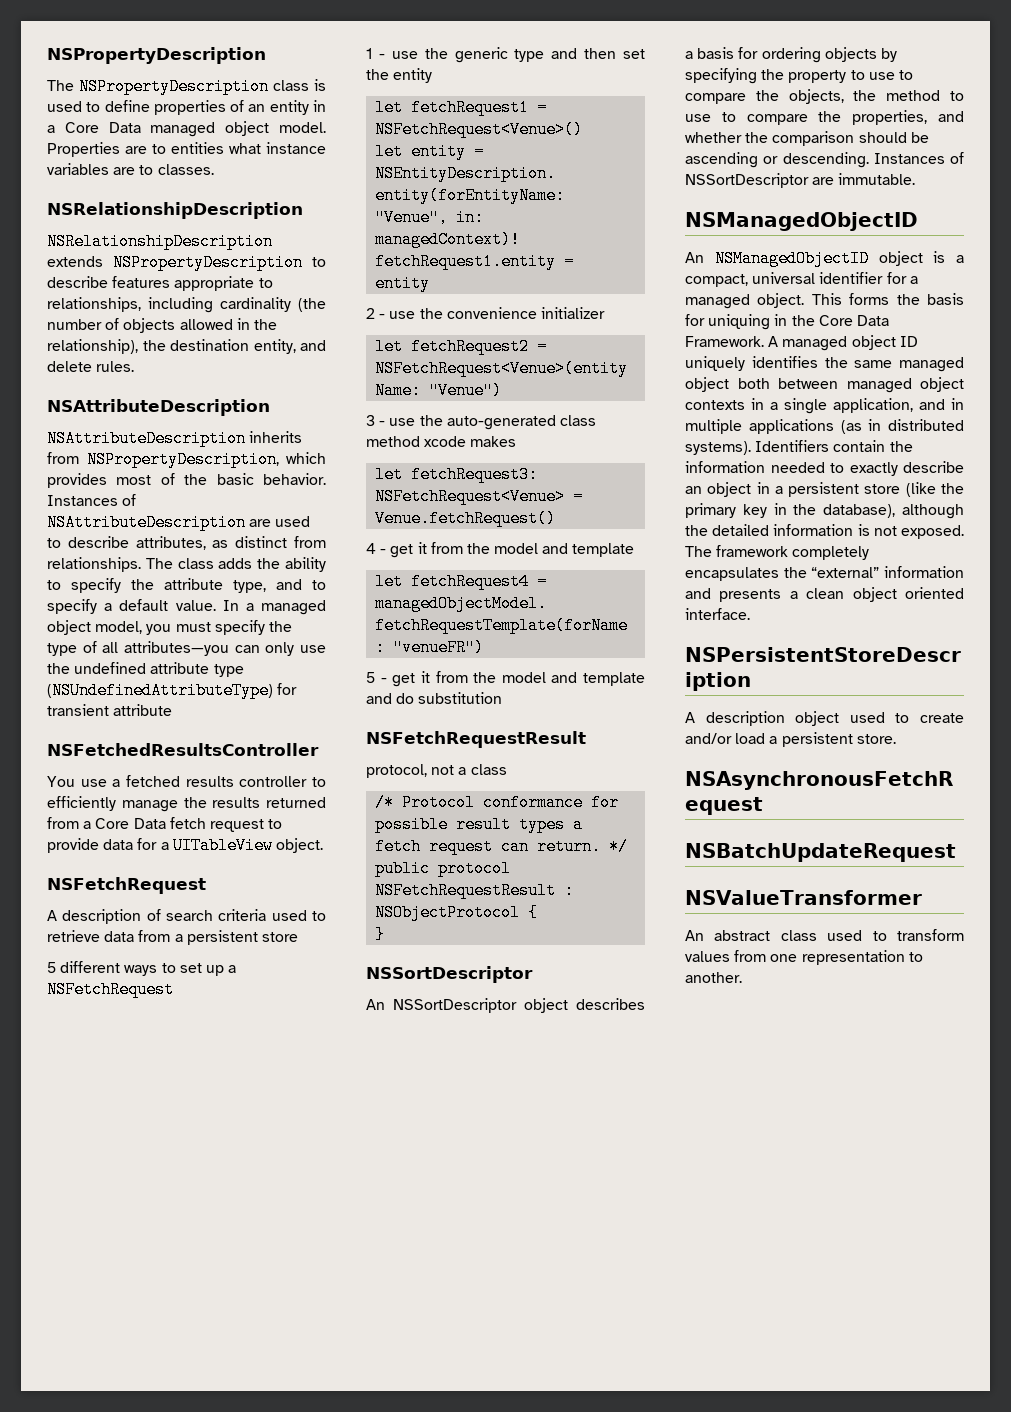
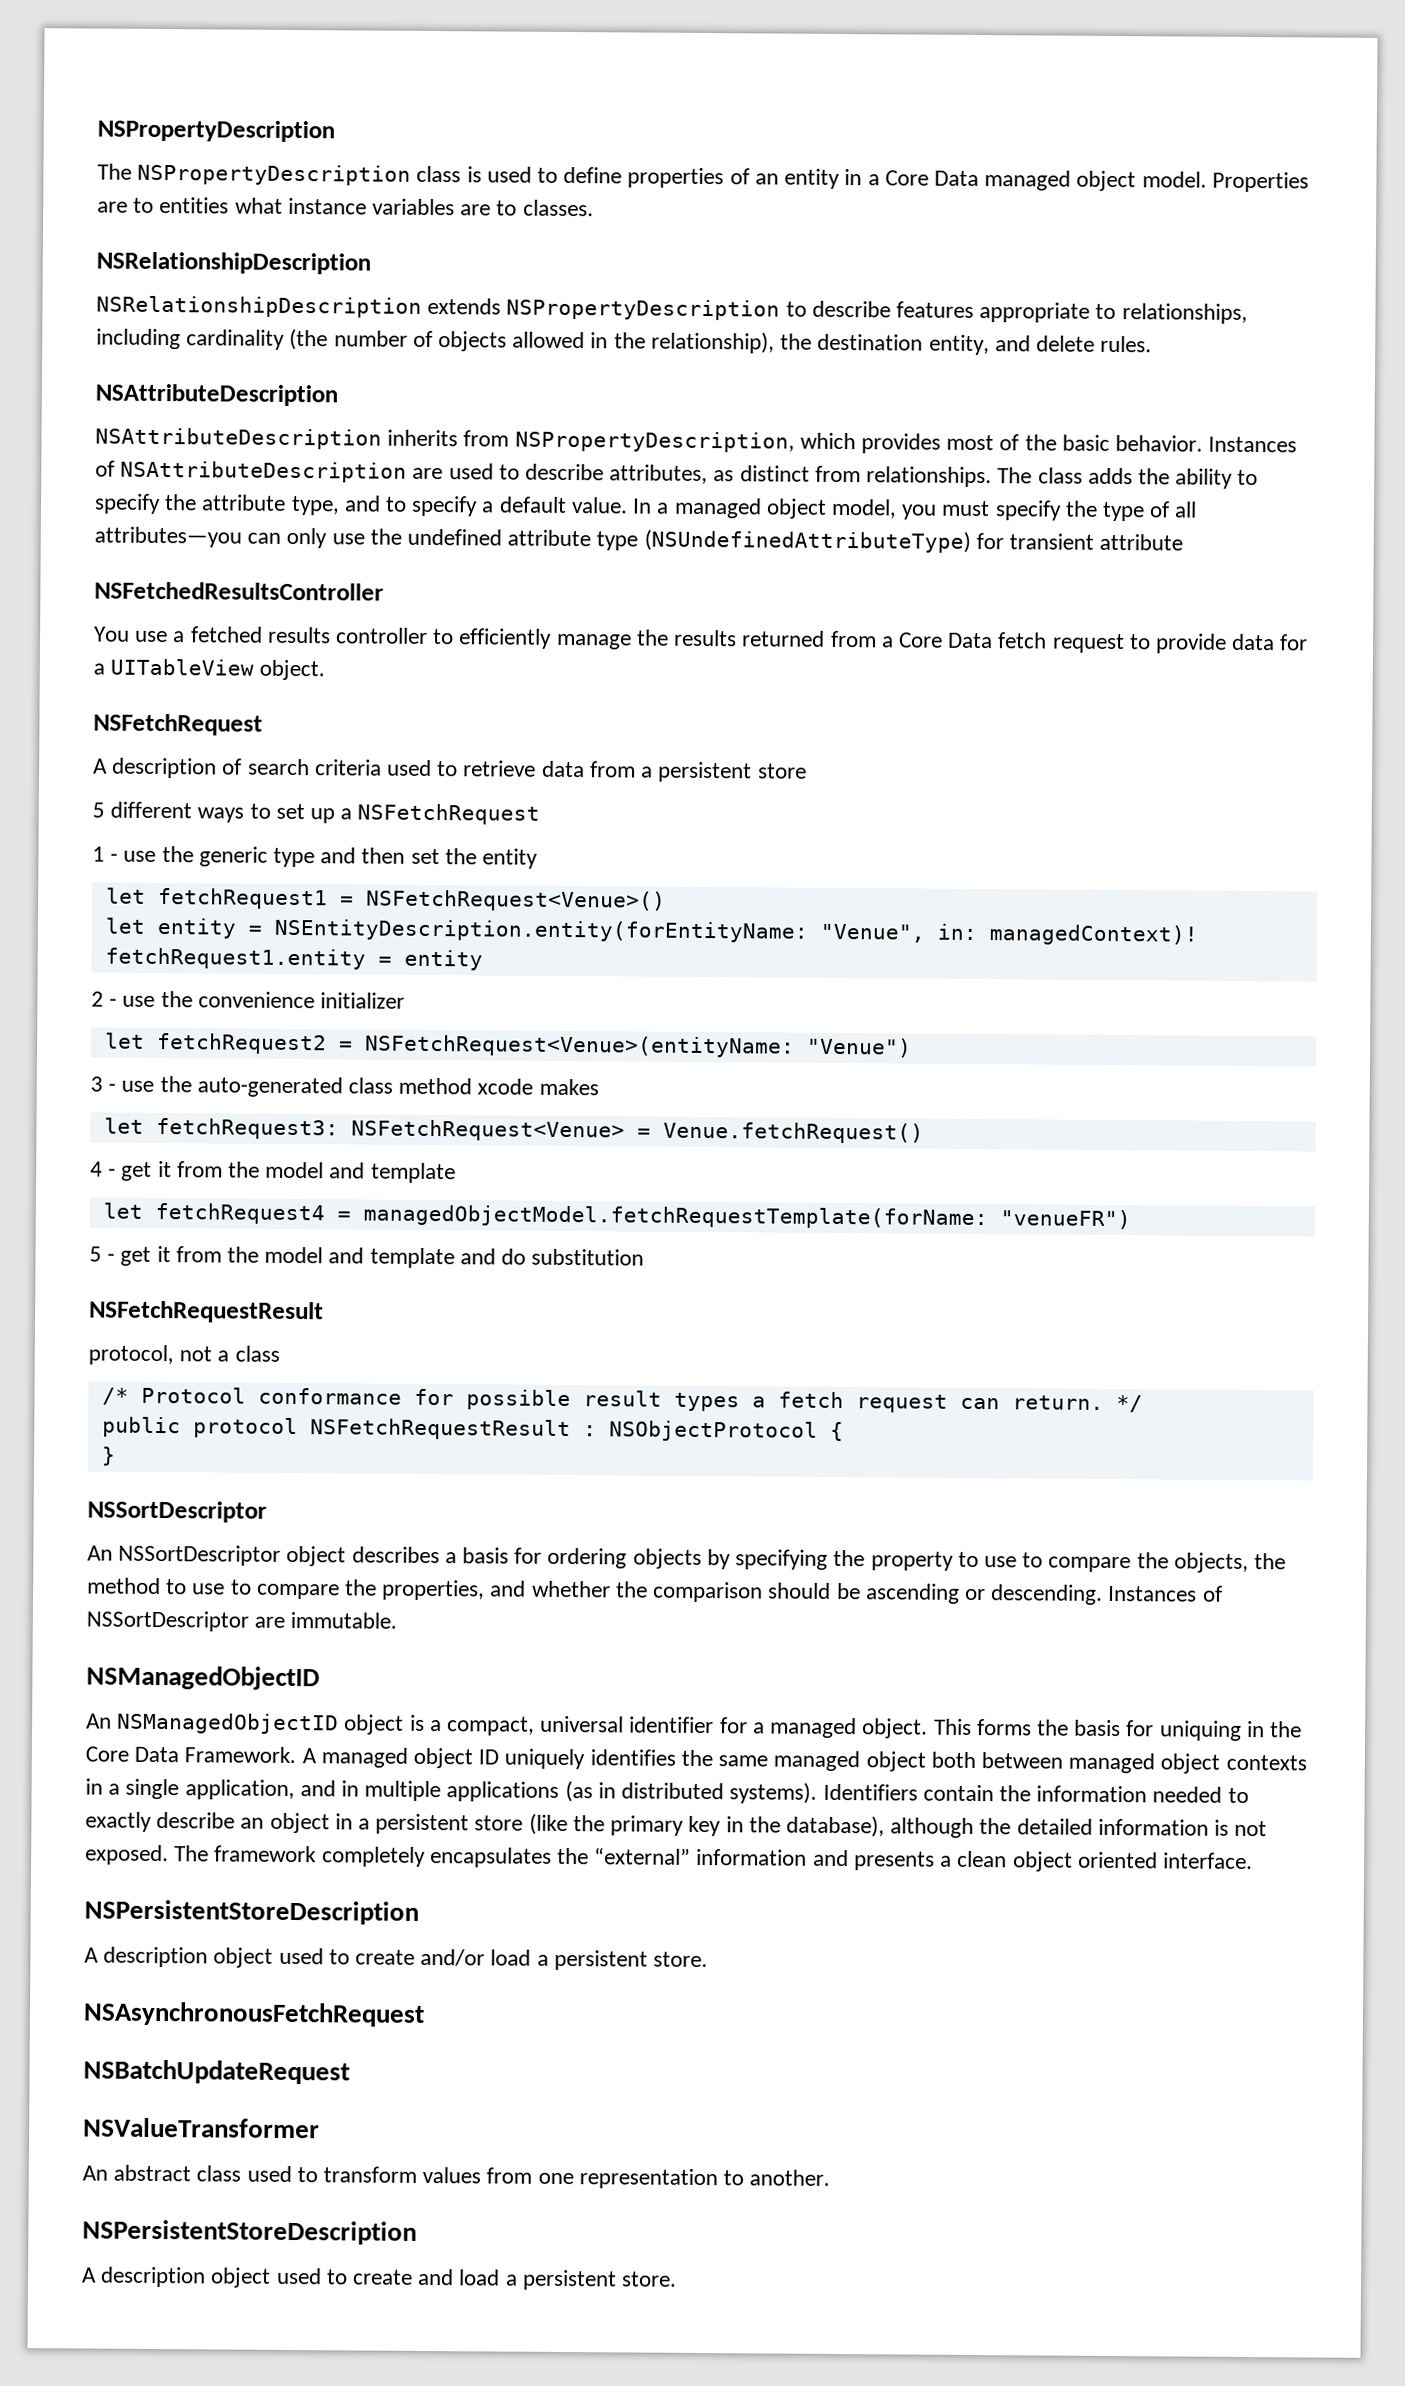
  An abstract class used to transform values from one representation to another.
+ NSPersistentStoreDescription
+ A description object used to create and load a persistent store.

